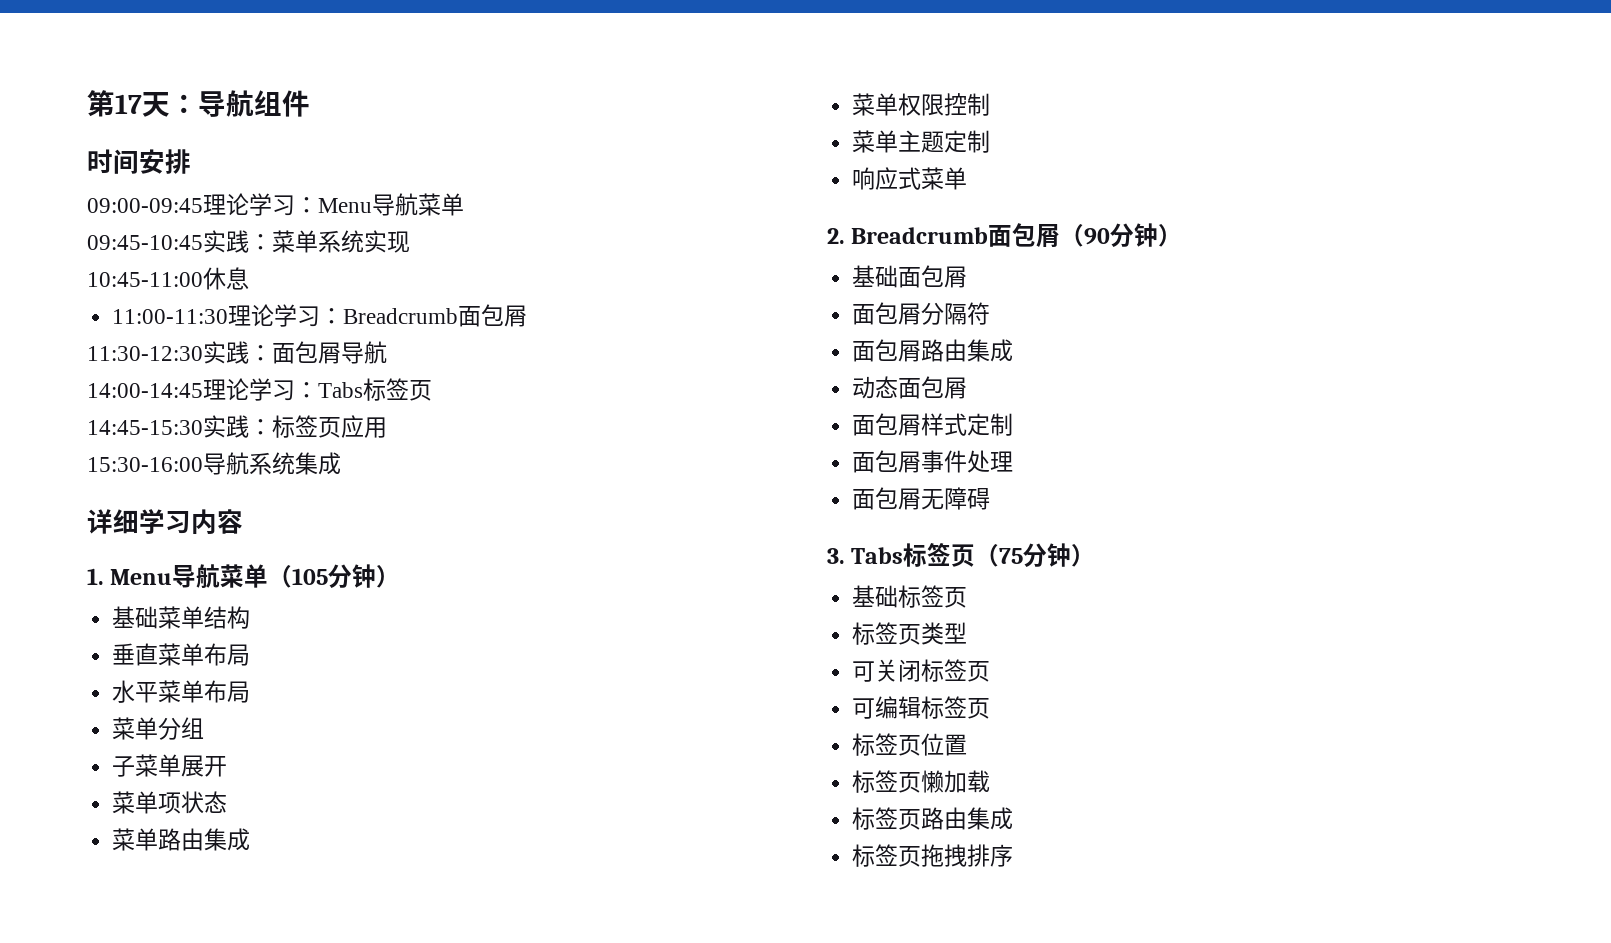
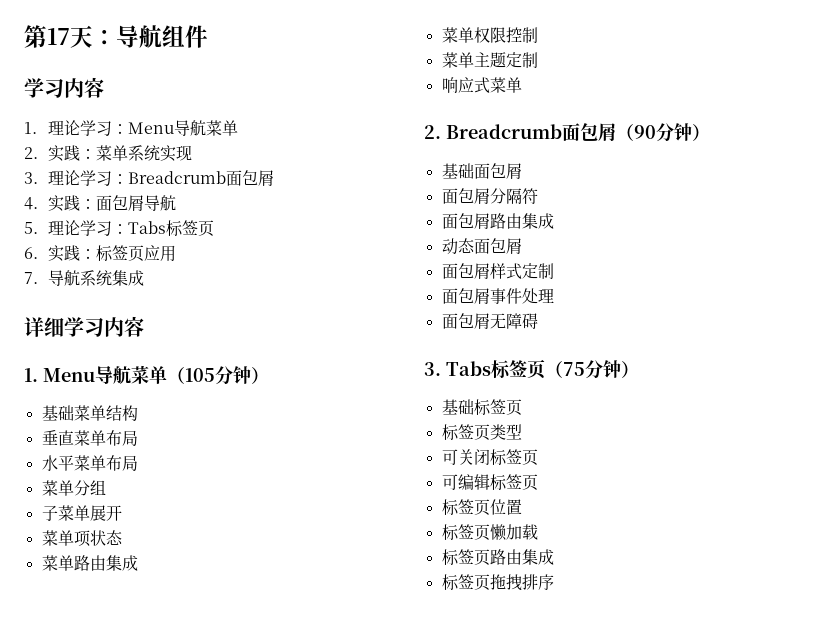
  第17天：导航组件
- 时间安排
- 09:00-09:45理论学习：Menu导航菜单
+ 学习内容
+ 1.理论学习：Menu导航菜单
- 09:45-10:45实践：菜单系统实现
+ 2.实践：菜单系统实现
- 10:45-11:00休息
- 11:00-11:30理论学习：Breadcrumb面包屑
+ 3.理论学习：Breadcrumb面包屑
- 11:30-12:30实践：面包屑导航
+ 4.实践：面包屑导航
- 14:00-14:45理论学习：Tabs标签页
+ 5.理论学习：Tabs标签页
- 14:45-15:30实践：标签页应用
+ 6.实践：标签页应用
- 15:30-16:00导航系统集成
+ 7.导航系统集成

